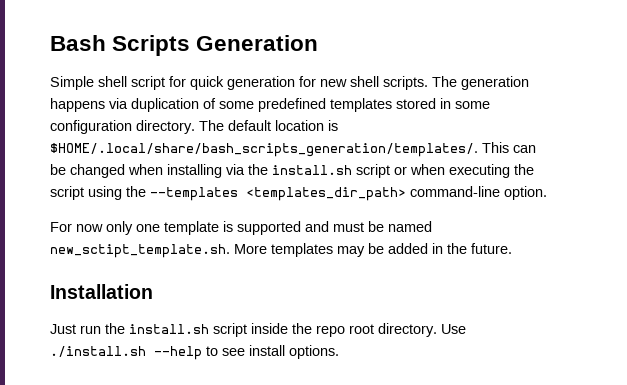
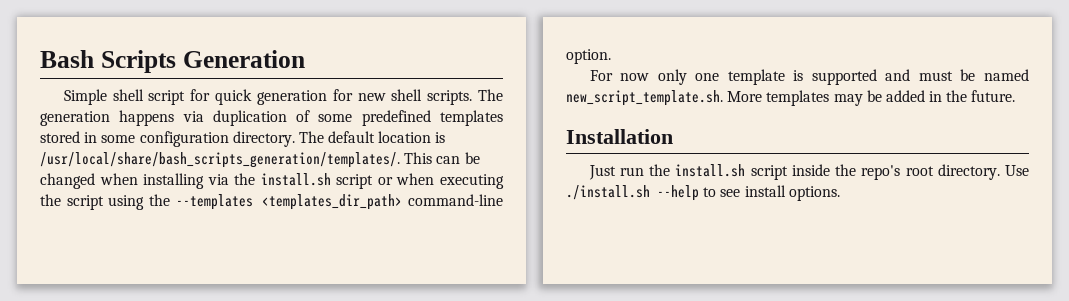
- The default location is $HOME/.local/share/bash_scripts_generation/templates/. This can be changed when installing via the install.sh script or when executing the script using the --templates <templates_dir_path> command-line option.
+ The default location is /usr/local/share/bash_scripts_generation/templates/. This can be changed when installing via the install.sh script or when executing the script using the --templates <templates_dir_path> command-line option.
- For now only one template is supported and must be named new_sctipt_template.sh. More templates may be added in the future.
+ For now only one template is supported and must be named new_script_template.sh. More templates may be added in the future.
- Just run the install.sh script inside the repo root directory.
+ Just run the install.sh script inside the repo's root directory.

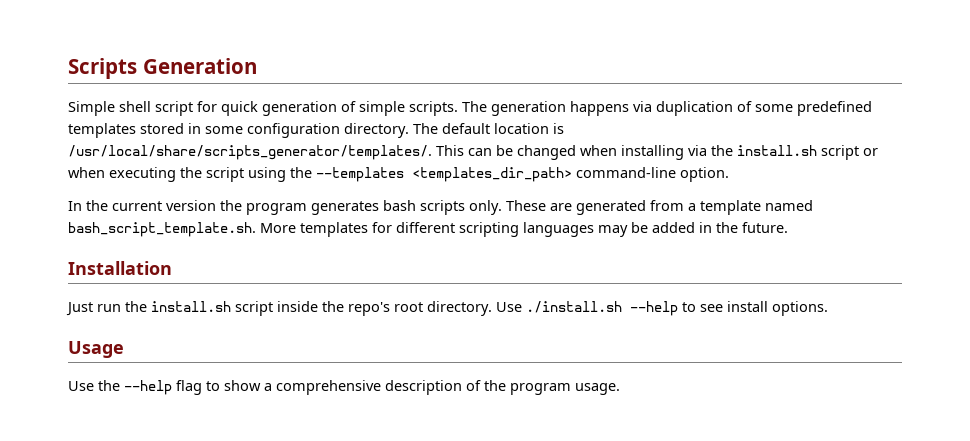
- Bash Scripts Generation
+ Scripts Generation
- Simple shell script for quick generation for new shell scripts.
+ Simple shell script for quick generation of simple scripts.
- The default location is /usr/local/share/bash_scripts_generation/templates/.
+ The default location is /usr/local/share/scripts_generator/templates/.
- For now only one template is supported and must be named new_script_template.sh. More templates may be added in the future.
+ In the current version the program generates bash scripts only. These are generated from a template named bash_script_template.sh. More templates for different scripting languages may be added in the future.
+ Usage
+ Use the --help flag to show a comprehensive description of the program usage.

